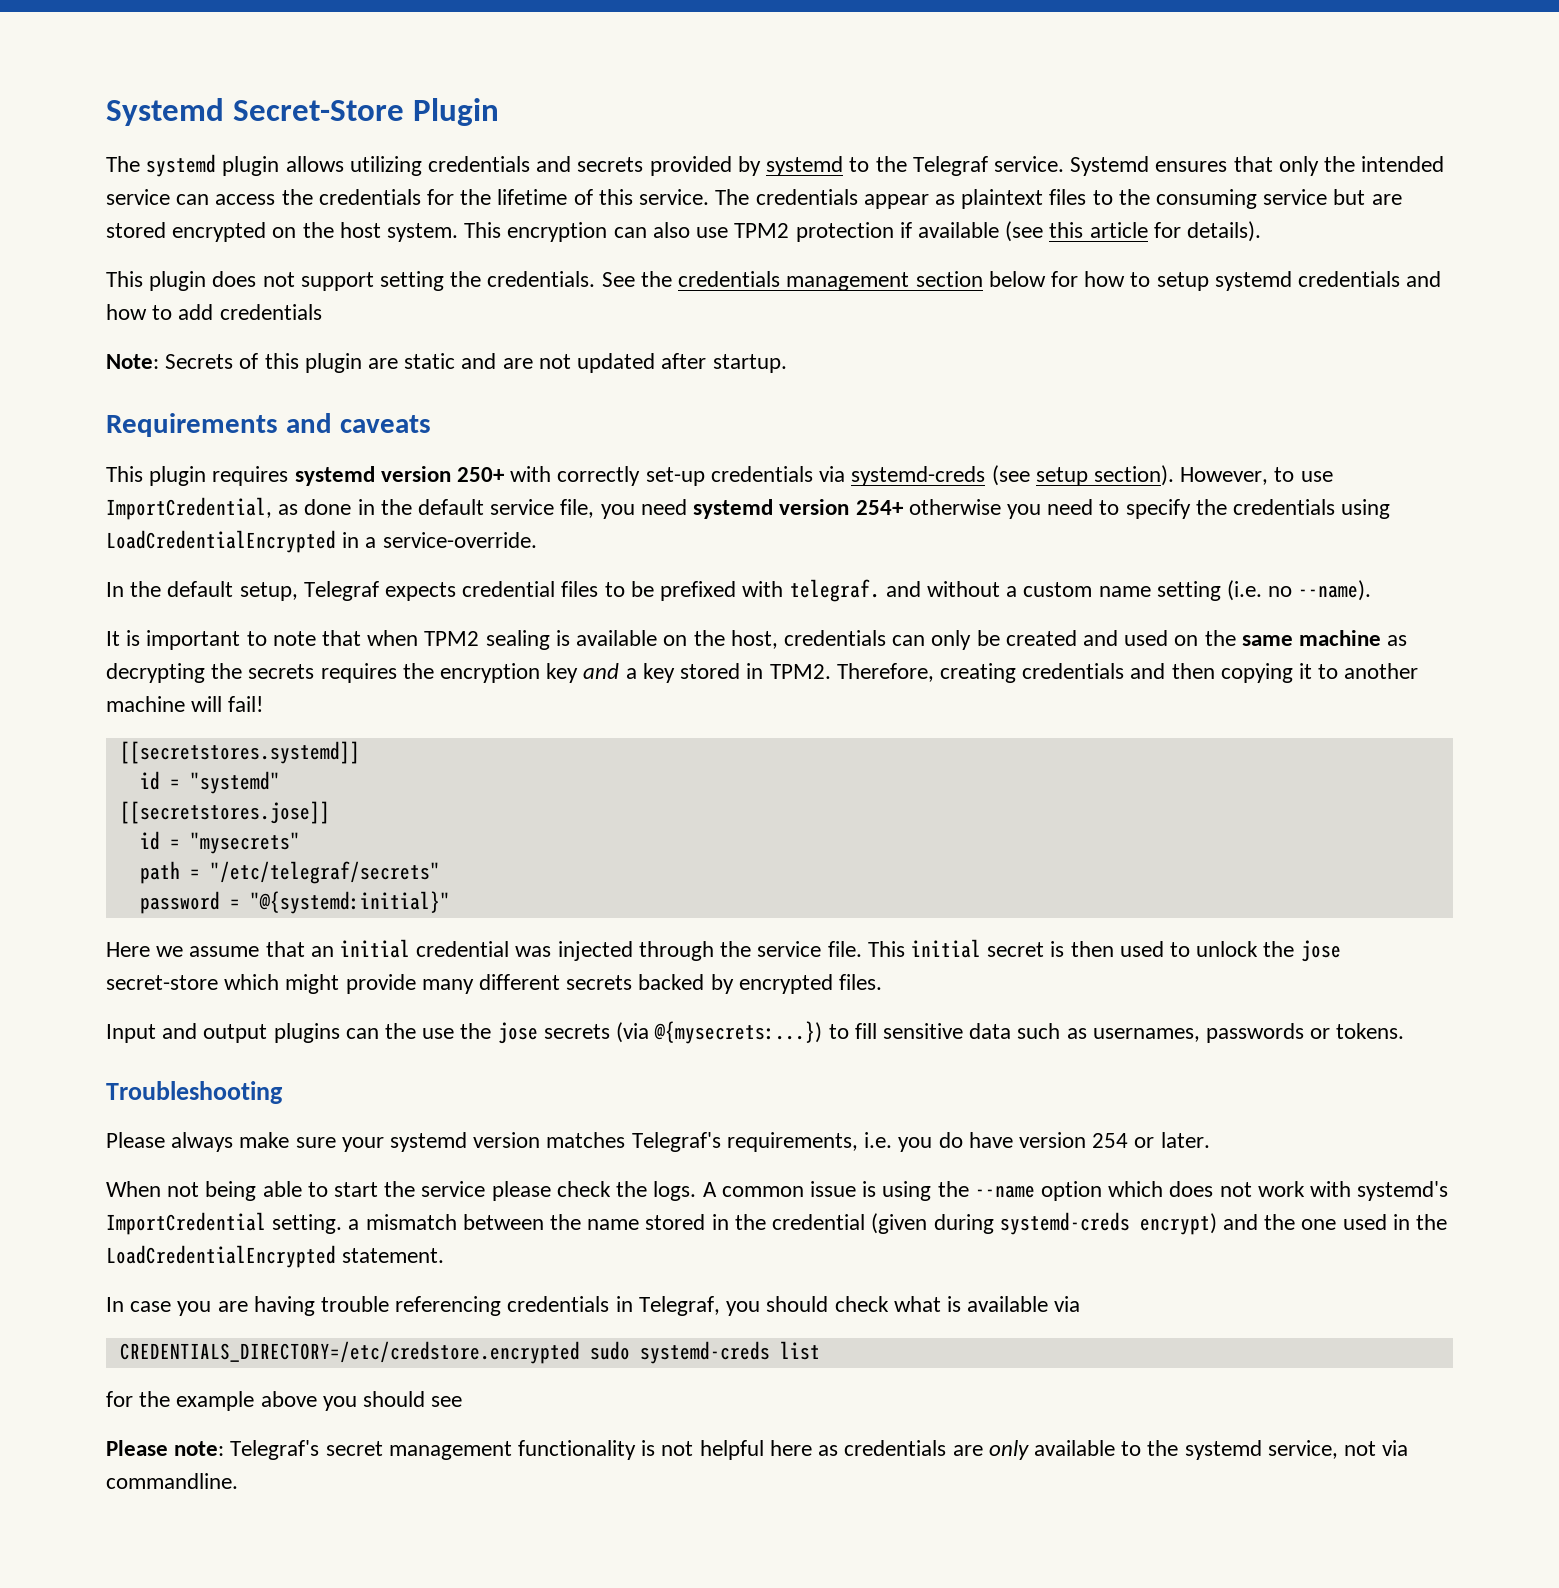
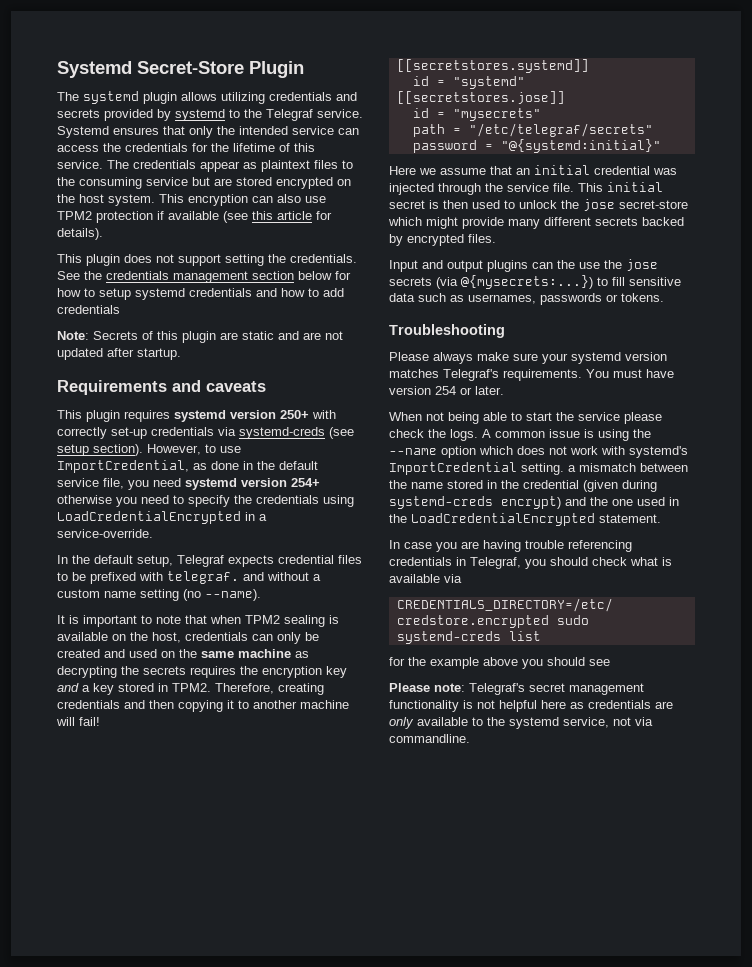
- In the default setup, Telegraf expects credential files to be prefixed with telegraf. and without a custom name setting (i.e. no --name).
+ In the default setup, Telegraf expects credential files to be prefixed with telegraf. and without a custom name setting (no --name).
- Please always make sure your systemd version matches Telegraf's requirements, i.e. you do have version 254 or later.
+ Please always make sure your systemd version matches Telegraf's requirements. You must have version 254 or later.

